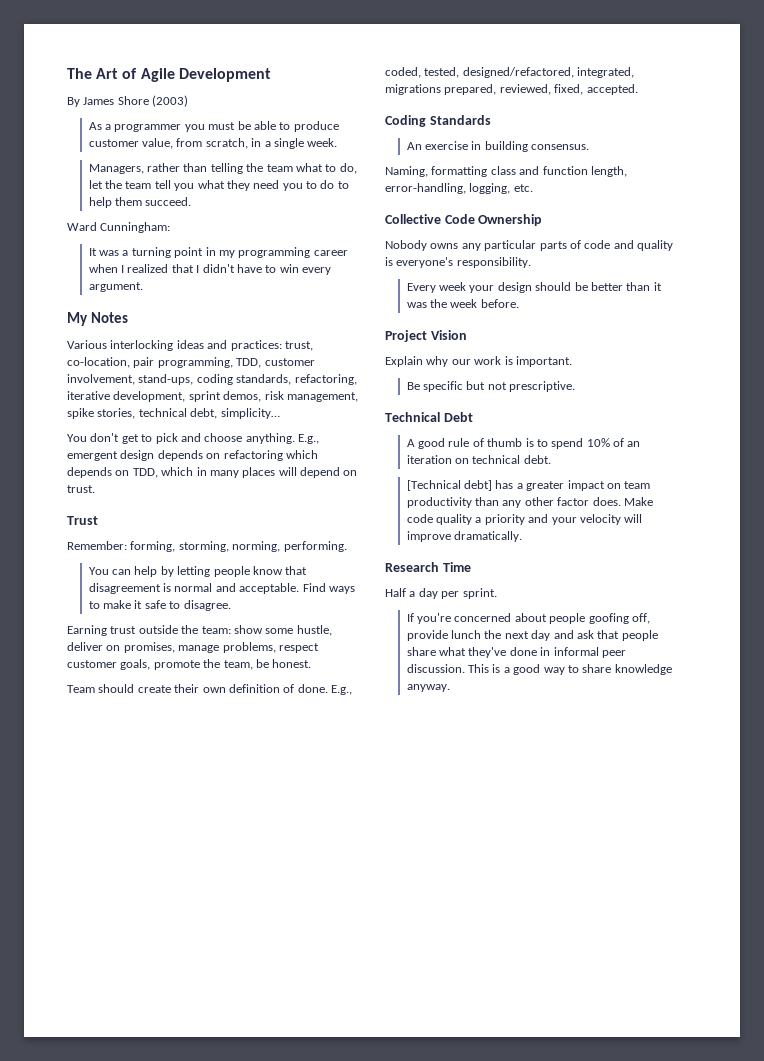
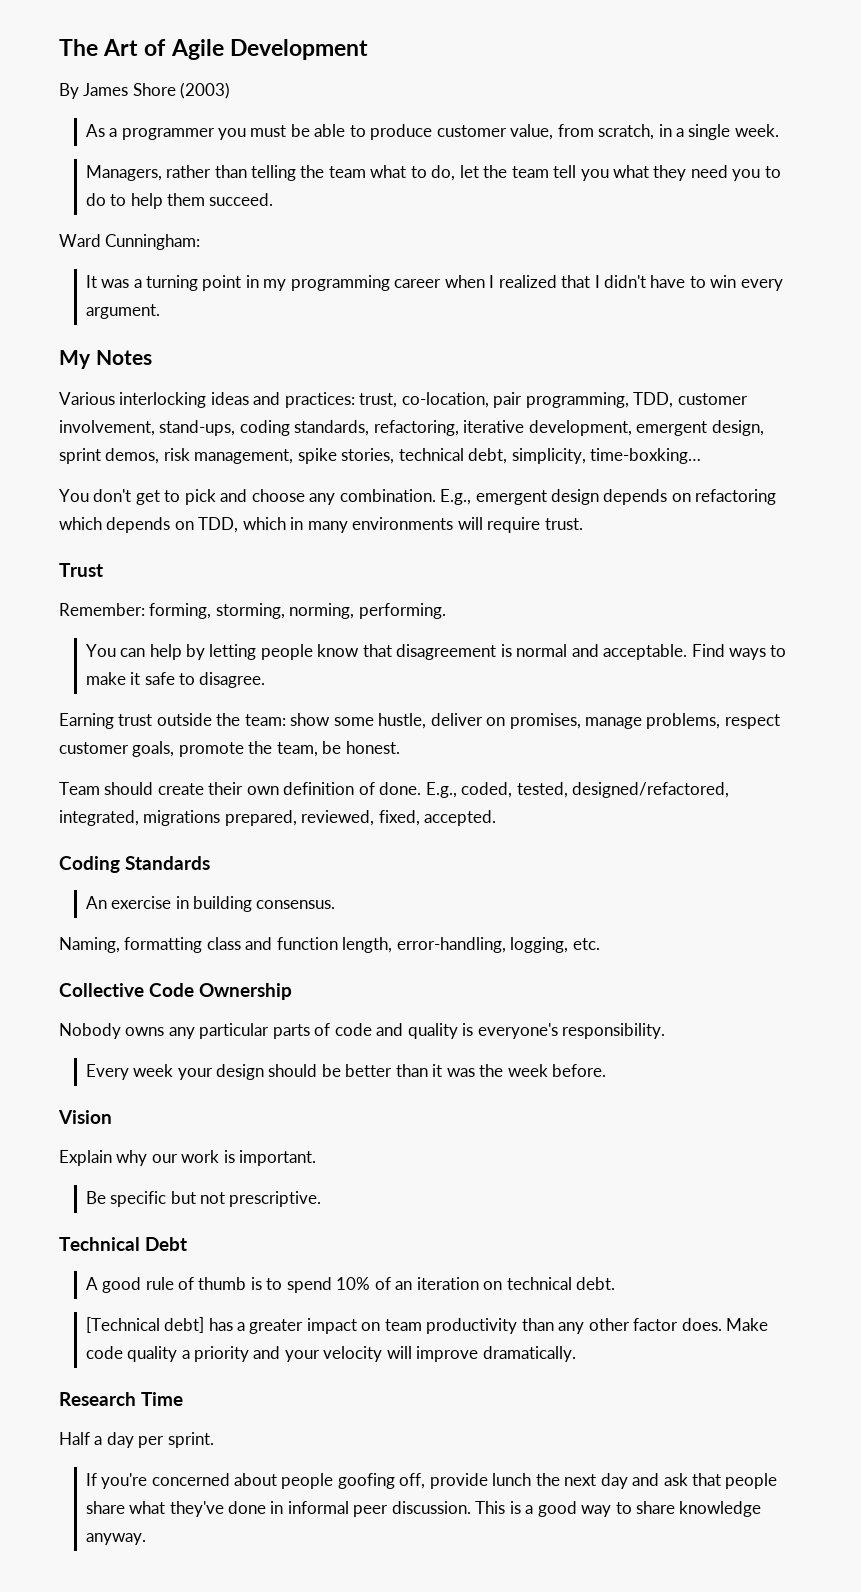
- Various interlocking ideas and practices: trust, co-location, pair programming, TDD, customer involvement, stand-ups, coding standards, refactoring, iterative development, sprint demos, risk management, spike stories, technical debt, simplicity…
+ Various interlocking ideas and practices: trust, co-location, pair programming, TDD, customer involvement, stand-ups, coding standards, refactoring, iterative development, emergent design, sprint demos, risk management, spike stories, technical debt, simplicity, time-boxking…
- You don't get to pick and choose anything.
+ You don't get to pick and choose any combination.
- E.g., emergent design depends on refactoring which depends on TDD, which in many places will depend on trust.
+ E.g., emergent design depends on refactoring which depends on TDD, which in many environments will require trust.
- Project Vision
+ Vision

